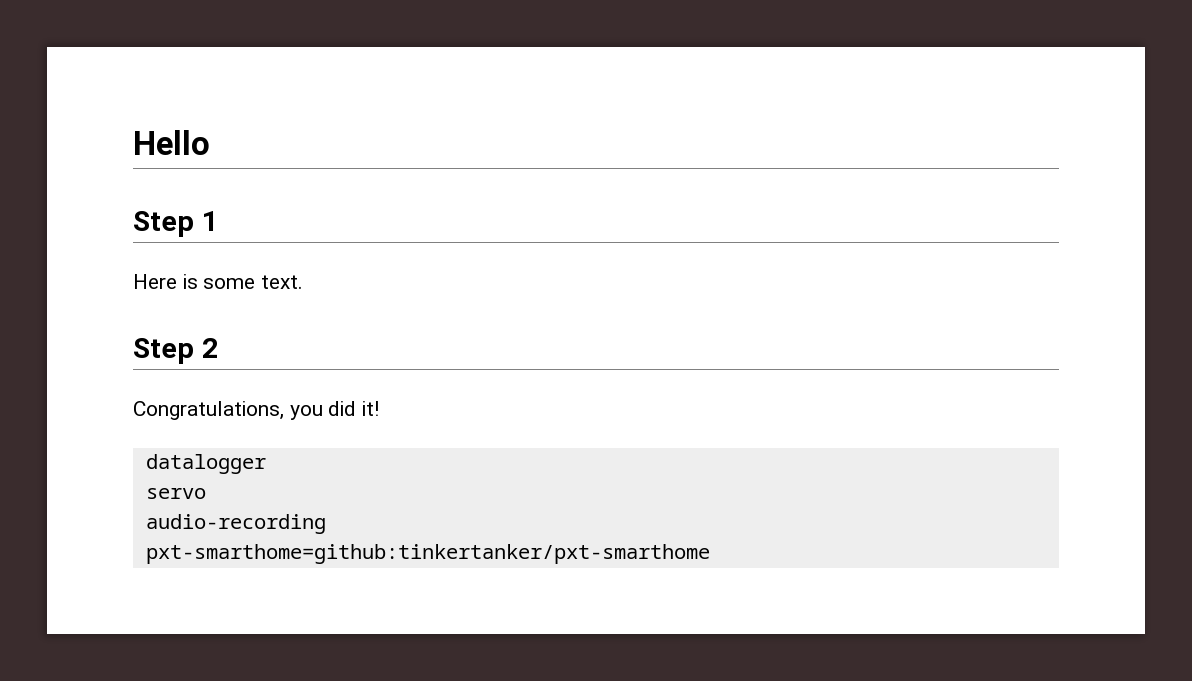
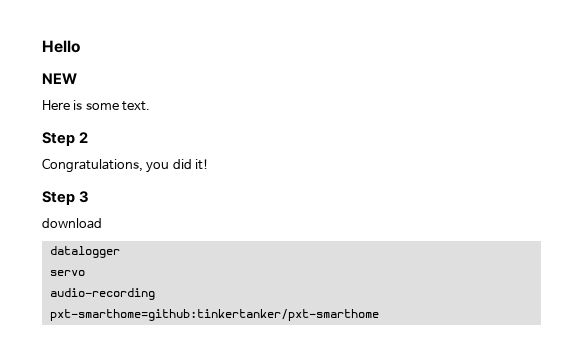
- Step 1
+ NEW
+ Step 3
+ download

